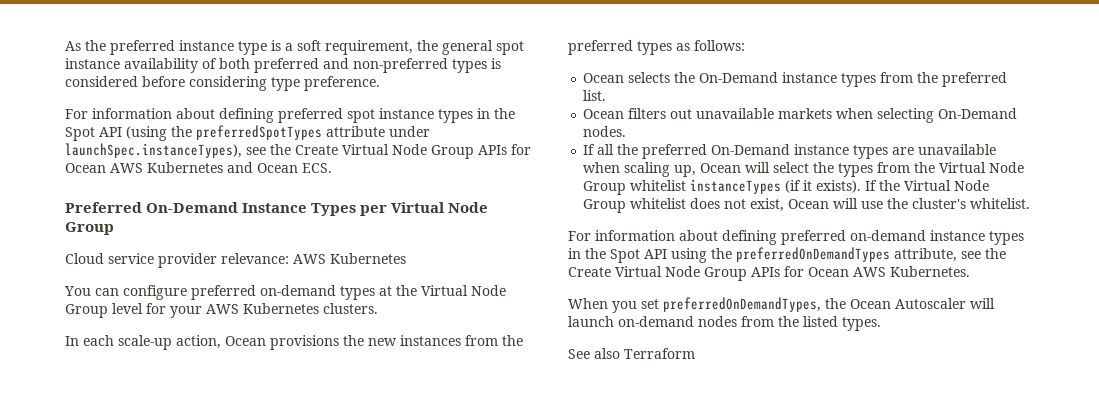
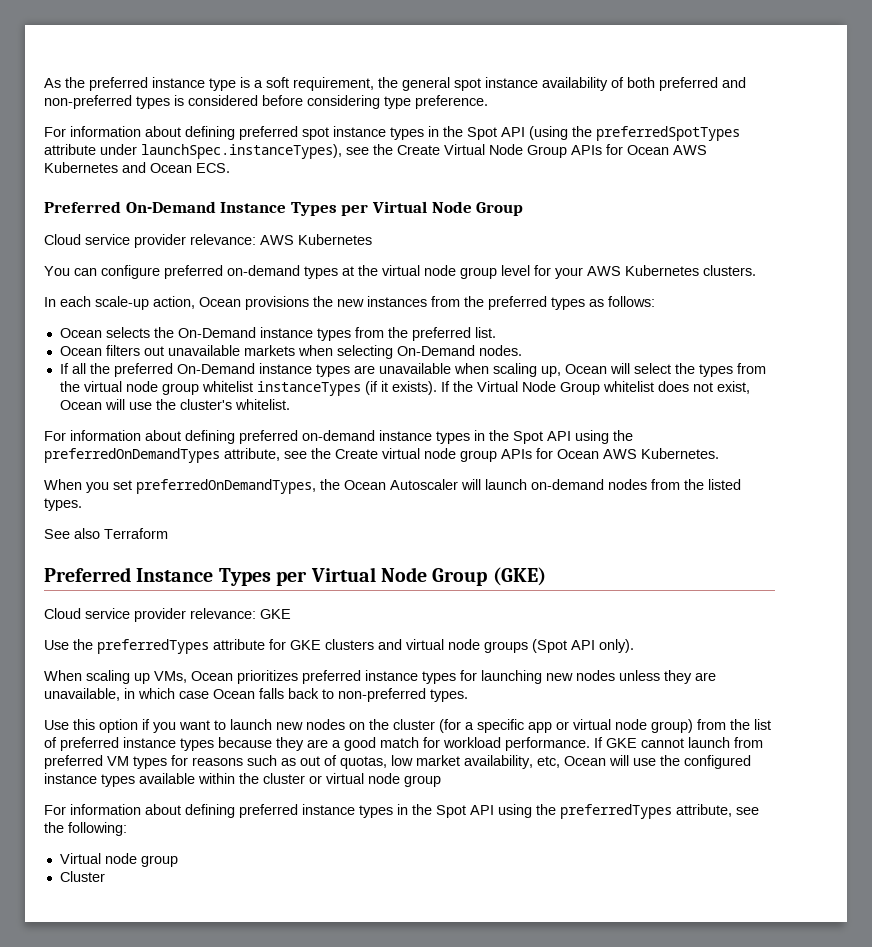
- You can configure preferred on-demand types at the Virtual Node Group level for your AWS Kubernetes clusters.
+ You can configure preferred on-demand types at the virtual node group level for your AWS Kubernetes clusters.
- If all the preferred On-Demand instance types are unavailable when scaling up, Ocean will select the types from the Virtual Node Group whitelist instanceTypes (if it exists).
+ If all the preferred On-Demand instance types are unavailable when scaling up, Ocean will select the types from the virtual node group whitelist instanceTypes (if it exists).
- For information about defining preferred on-demand instance types in the Spot API using the preferredOnDemandTypes attribute, see the Create Virtual Node Group APIs for Ocean AWS Kubernetes.
+ For information about defining preferred on-demand instance types in the Spot API using the preferredOnDemandTypes attribute, see the Create virtual node group APIs for Ocean AWS Kubernetes.
+ Preferred Instance Types per Virtual Node Group (GKE)
+ Cloud service provider relevance: GKE
+ Use the preferredTypes attribute for GKE clusters and virtual node groups (Spot API only).
+ When scaling up VMs, Ocean prioritizes preferred instance types for launching new nodes unless they are unavailable, in which case Ocean falls back to non-preferred types.
+ Use this option if you want to launch new nodes on the cluster (for a specific app or virtual node group) from the list of preferred instance types because they are a good match for workload performance. If GKE cannot launch from preferred VM types for reasons such as out of quotas, low market availability, etc, Ocean will use the configured instance types available within the cluster or virtual node group
+ For information about defining preferred instance types in the Spot API using the preferredTypes attribute, see the following:
+ Virtual node group
+ Cluster

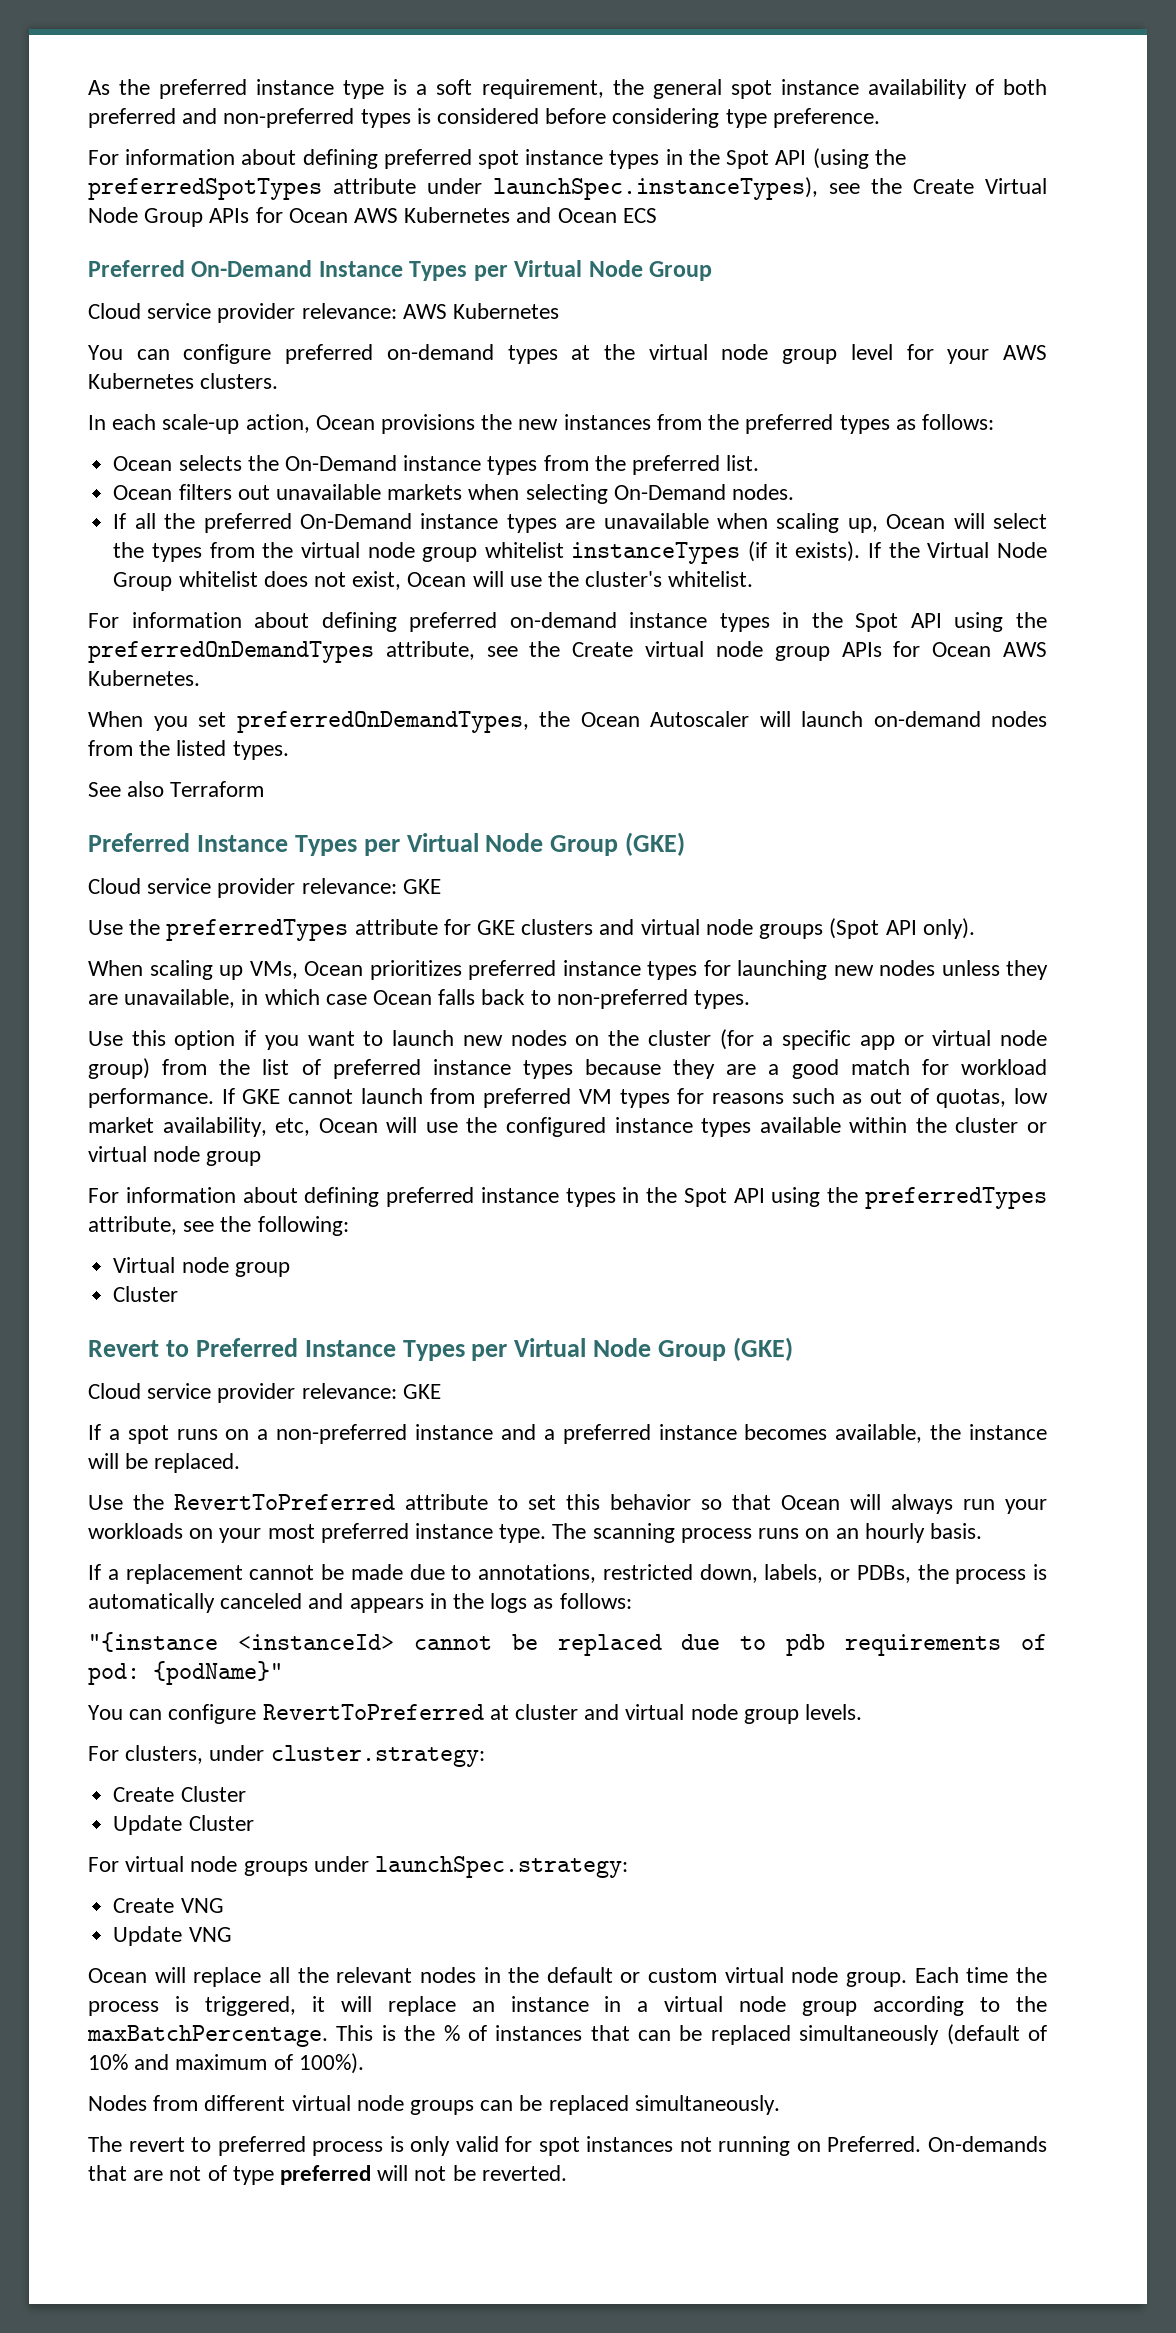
- For information about defining preferred spot instance types in the Spot API (using the preferredSpotTypes attribute under launchSpec.instanceTypes), see the Create Virtual Node Group APIs for Ocean AWS Kubernetes and Ocean ECS.
+ For information about defining preferred spot instance types in the Spot API (using the preferredSpotTypes attribute under launchSpec.instanceTypes), see the Create Virtual Node Group APIs for Ocean AWS Kubernetes and Ocean ECS
+ Revert to Preferred Instance Types per Virtual Node Group (GKE)
+ Cloud service provider relevance: GKE
+ If a spot runs on a non-preferred instance and a preferred instance becomes available, the instance will be replaced.
+ Use the RevertToPreferred attribute to set this behavior so that Ocean will always run your workloads on your most preferred instance type. The scanning process runs on an hourly basis.
+ If a replacement cannot be made due to annotations, restricted down, labels, or PDBs, the process is automatically canceled and appears in the logs as follows:
+ "{instance <instanceId> cannot be replaced due to pdb requirements of pod: {podName}"
+ You can configure RevertToPreferred at cluster and virtual node group levels.
+ For clusters, under cluster.strategy:
+ Create Cluster
+ Update Cluster
+ For virtual node groups under launchSpec.strategy:
+ Create VNG
+ Update VNG
+ Ocean will replace all the relevant nodes in the default or custom virtual node group. Each time the process is triggered, it will replace an instance in a virtual node group according to the maxBatchPercentage. This is the % of instances that can be replaced simultaneously (default of 10% and maximum of 100%).
+ Nodes from different virtual node groups can be replaced simultaneously.
+ The revert to preferred process is only valid for spot instances not running on Preferred. On-demands that are not of type preferred will not be reverted.

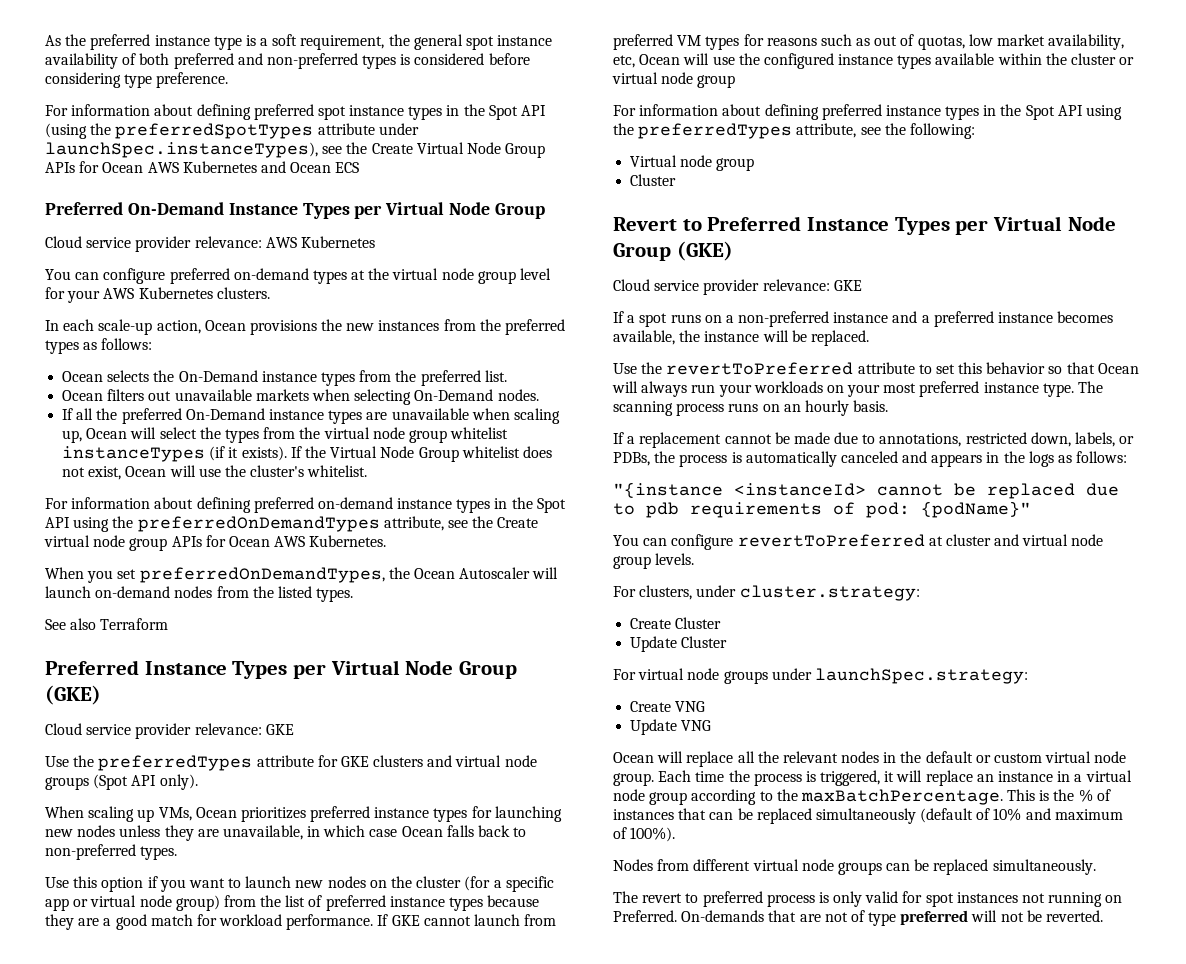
- Use the RevertToPreferred attribute to set this behavior so that Ocean will always run your workloads on your most preferred instance type.
+ Use the revertToPreferred attribute to set this behavior so that Ocean will always run your workloads on your most preferred instance type.
- You can configure RevertToPreferred at cluster and virtual node group levels.
+ You can configure revertToPreferred at cluster and virtual node group levels.

